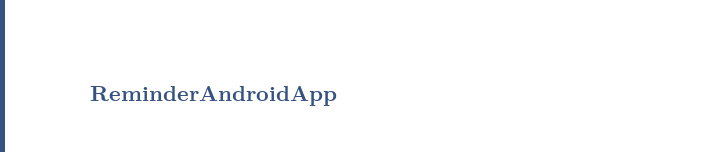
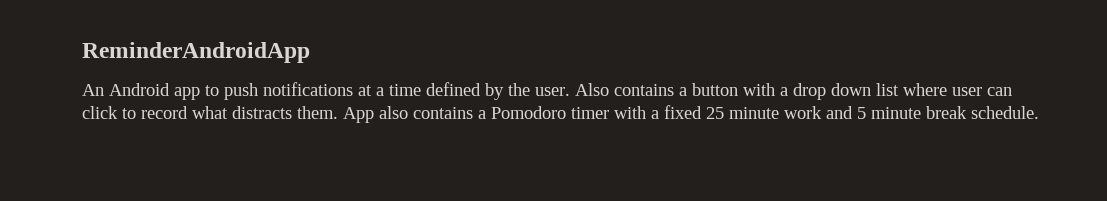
+ An Android app to push notifications at a time defined by the user. Also contains a button with a drop down list where user can click to record what distracts them. App also contains a Pomodoro timer with a fixed 25 minute work and 5 minute break schedule.

